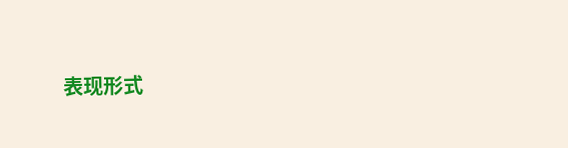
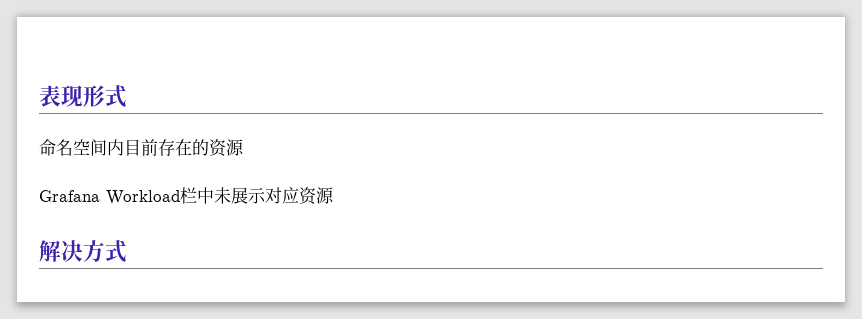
+ 命名空间内目前存在的资源
+ Grafana Workload栏中未展示对应资源
+ 解决方式

